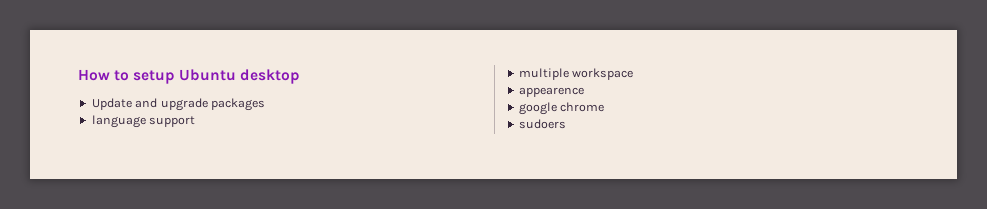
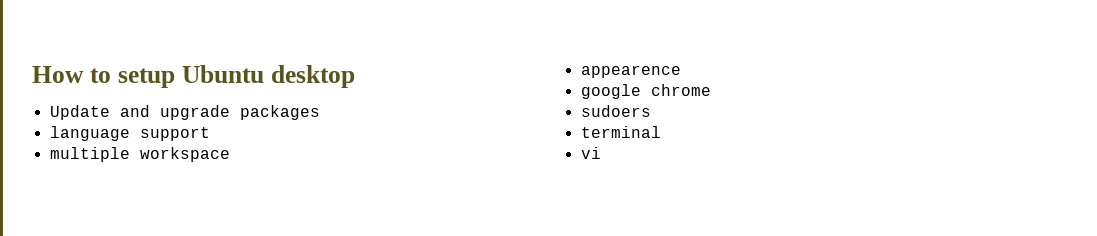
+ terminal
+ vi

